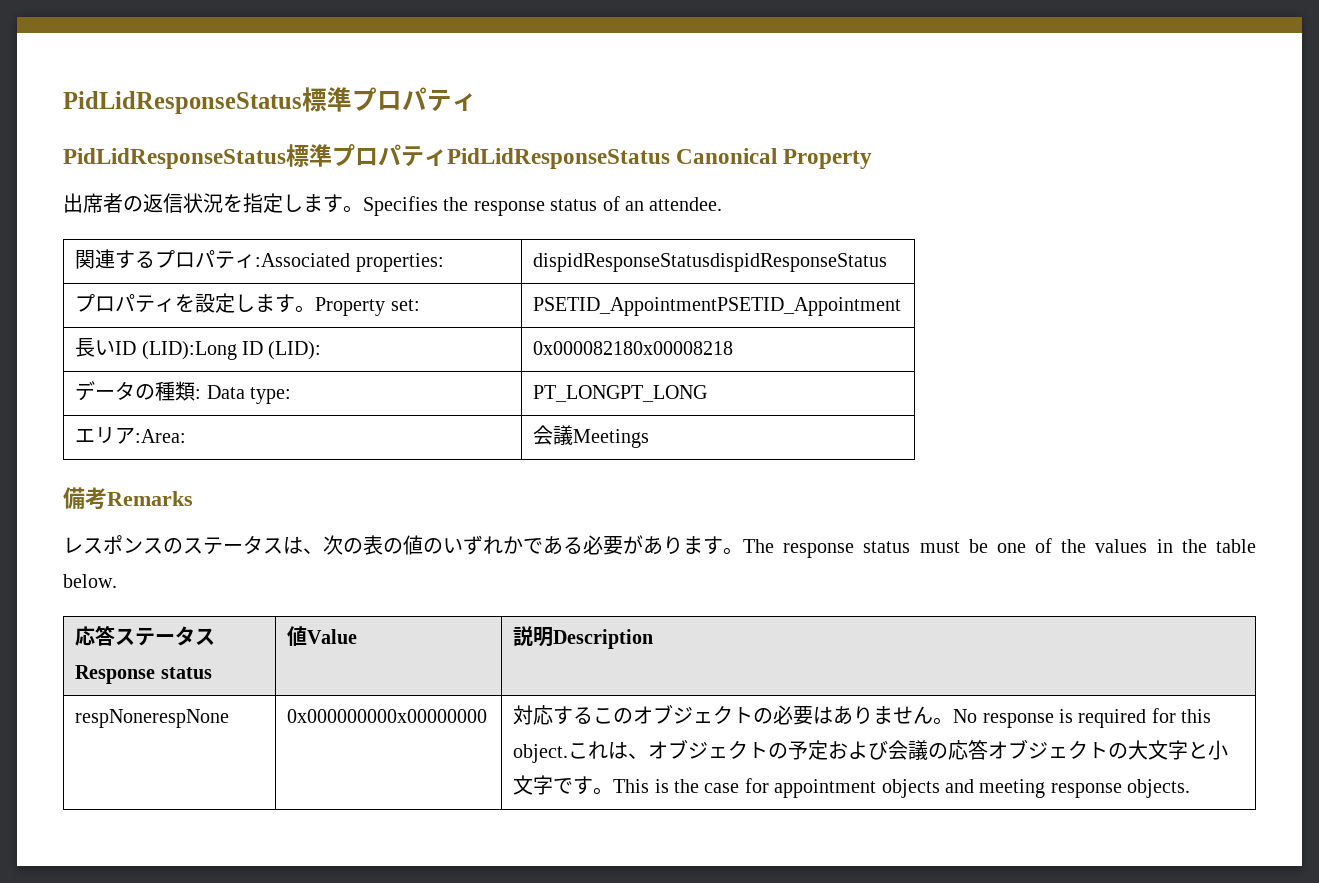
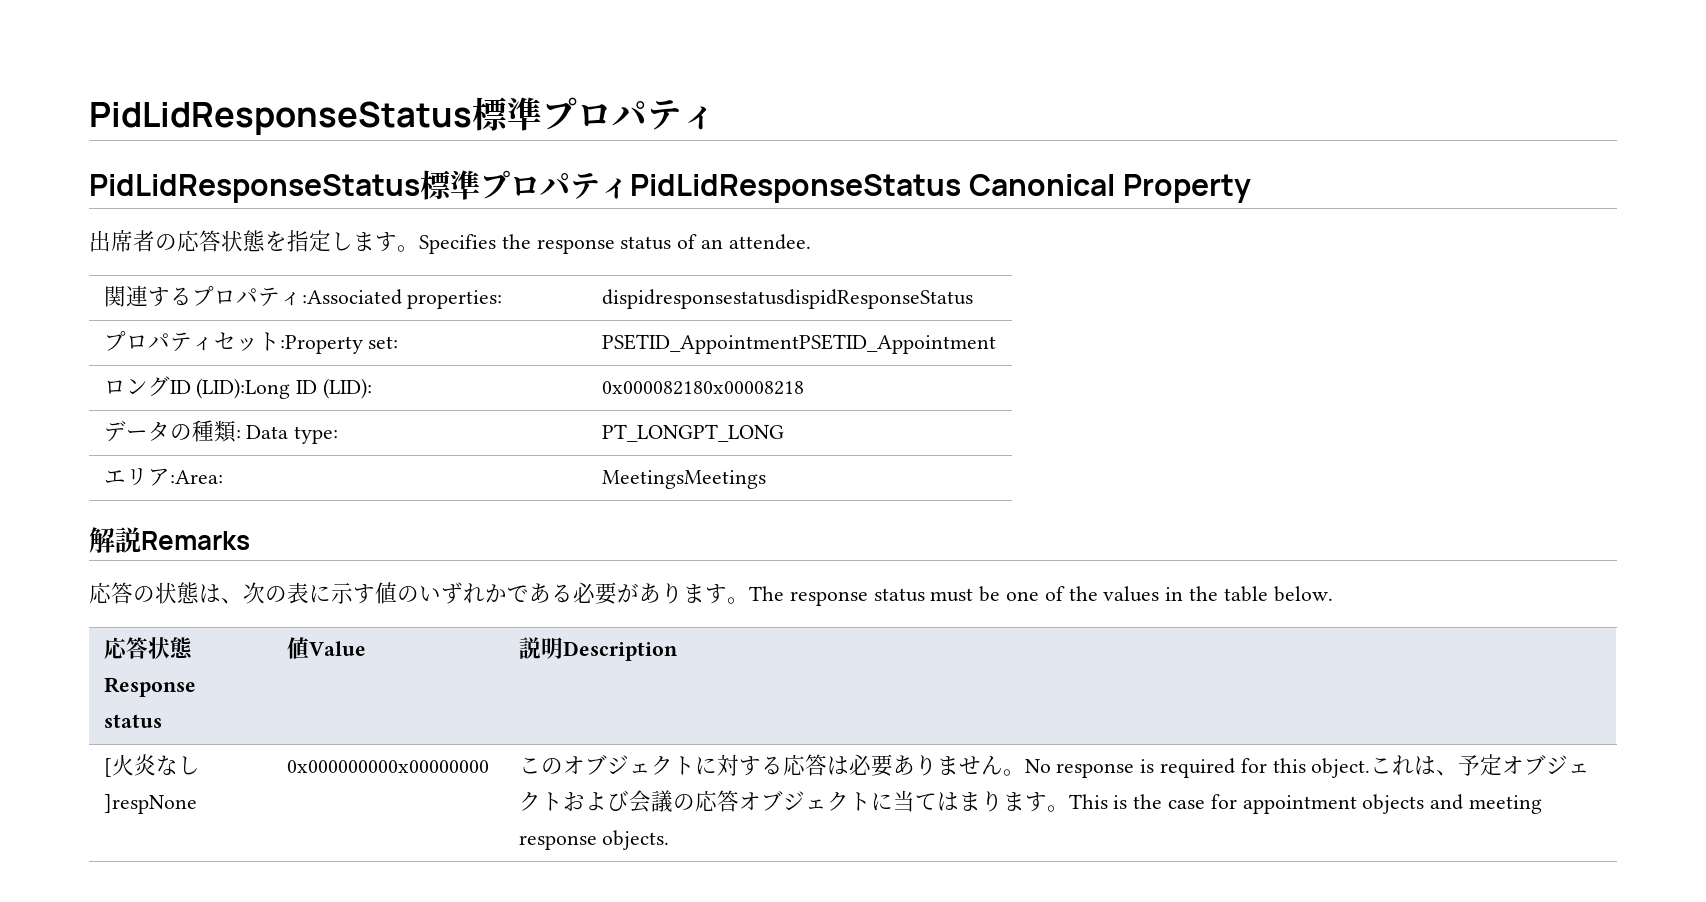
- 出席者の返信状況を指定します。
+ 出席者の応答状態を指定します。
- 関連するプロパティ:Associated properties: | dispidResponseStatusdispidResponseStatus
- プロパティを設定します。Property set: | PSETID_AppointmentPSETID_Appointment
+ 関連するプロパティ:Associated properties: | dispidresponsestatusdispidResponseStatus
+ プロパティセット:Property set: | PSETID_AppointmentPSETID_Appointment
- 長いID (LID):Long ID (LID): | 0x000082180x00008218
+ ロングID (LID):Long ID (LID): | 0x000082180x00008218
- エリア:Area: | 会議Meetings
- 備考Remarks
- レスポンスのステータスは、次の表の値のいずれかである必要があります。
+ エリア:Area: | MeetingsMeetings
+ 解説Remarks
+ 応答の状態は、次の表に示す値のいずれかである必要があります。
- 応答ステータスResponse status | 値Value | 説明Description
+ 応答状態Response status | 値Value | 説明Description
- respNonerespNone
+ [火炎なし]respNone
- 対応するこのオブジェクトの必要はありません。
+ このオブジェクトに対する応答は必要ありません。
- これは、オブジェクトの予定および会議の応答オブジェクトの大文字と小文字です。
+ これは、予定オブジェクトおよび会議の応答オブジェクトに当てはまります。

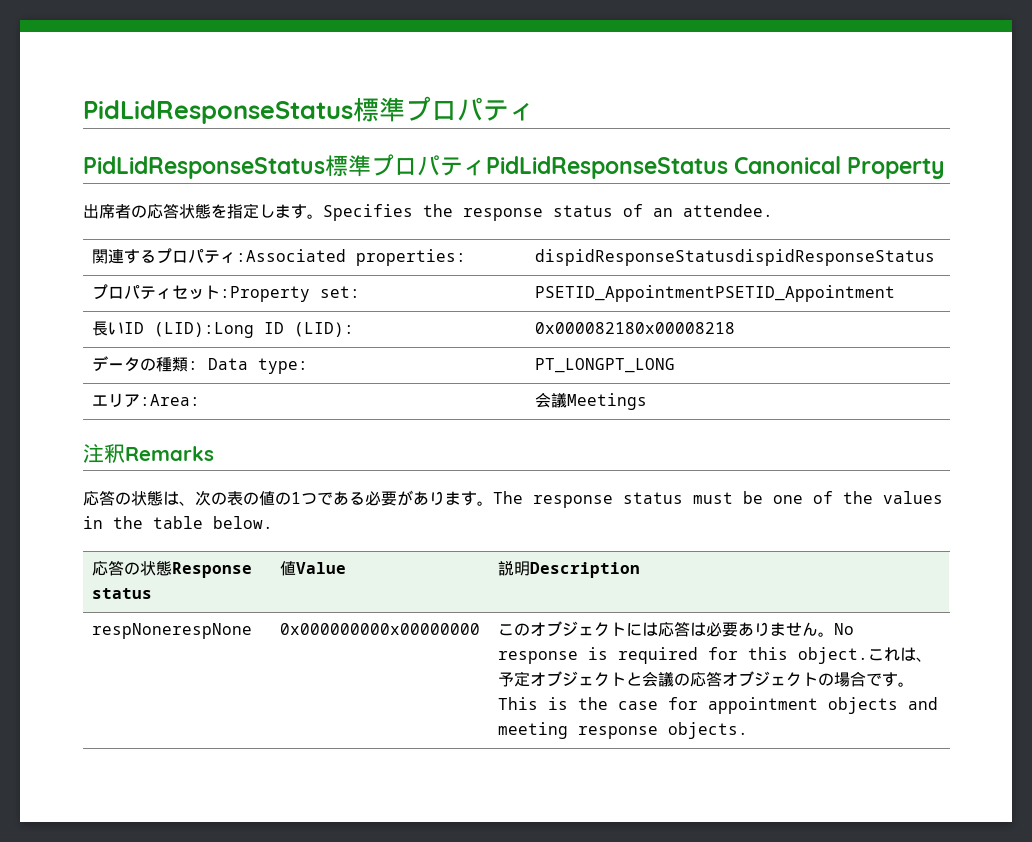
- 関連するプロパティ:Associated properties: | dispidresponsestatusdispidResponseStatus
+ 関連するプロパティ:Associated properties: | dispidResponseStatusdispidResponseStatus
- ロングID (LID):Long ID (LID): | 0x000082180x00008218
+ 長いID (LID):Long ID (LID): | 0x000082180x00008218
- エリア:Area: | MeetingsMeetings
- 解説Remarks
+ エリア:Area: | 会議Meetings
+ 注釈Remarks
- 応答の状態は、次の表に示す値のいずれかである必要があります。
+ 応答の状態は、次の表の値の1つである必要があります。
- 応答状態Response status | 値Value | 説明Description
+ 応答の状態Response status | 値Value | 説明Description
- [火炎なし]respNone
+ respNonerespNone
- このオブジェクトに対する応答は必要ありません。
+ このオブジェクトには応答は必要ありません。
- これは、予定オブジェクトおよび会議の応答オブジェクトに当てはまります。
+ これは、予定オブジェクトと会議の応答オブジェクトの場合です。

